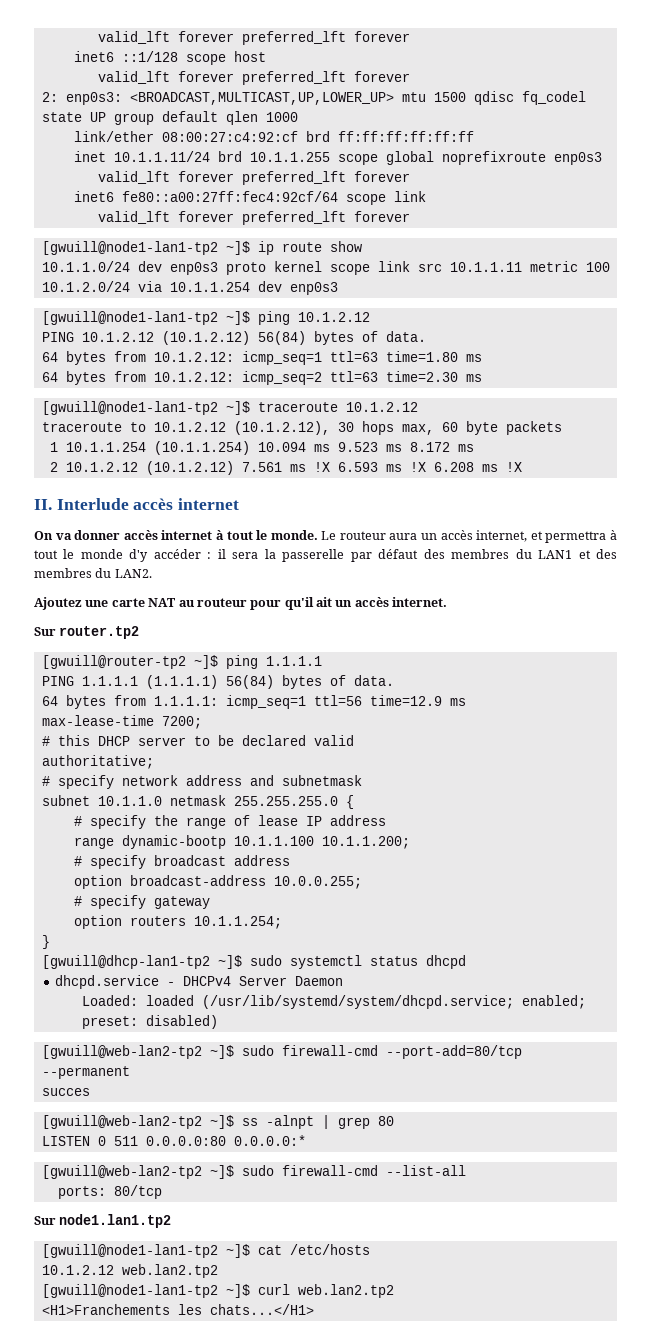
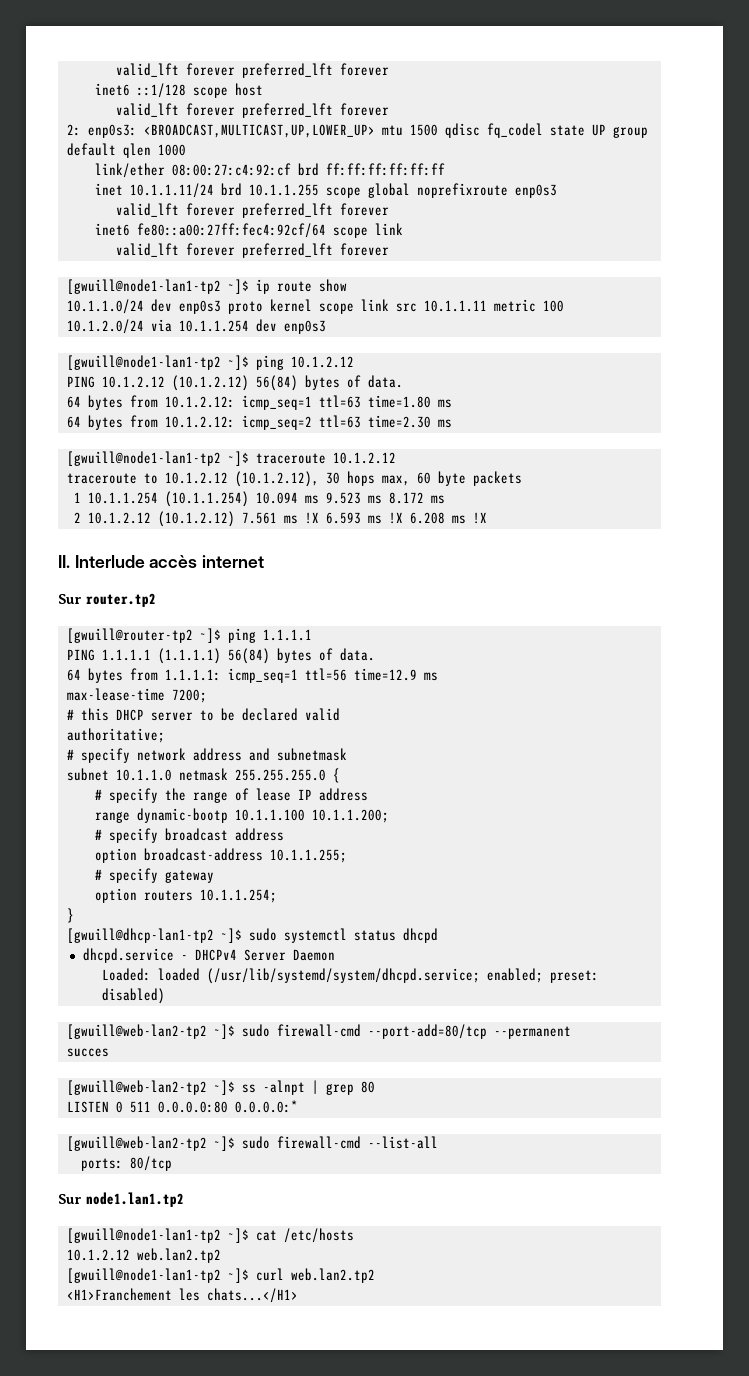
- On va donner accès internet à tout le monde. Le routeur aura un accès internet, et permettra à tout le monde d'y accéder : il sera la passerelle par défaut des membres du LAN1 et des membres du LAN2.
- Ajoutez une carte NAT au routeur pour qu'il ait un accès internet.
- option broadcast-address 10.0.0.255;
+ option broadcast-address 10.1.1.255;
- <H1>Franchements les chats...</H1>
+ <H1>Franchement les chats...</H1>

